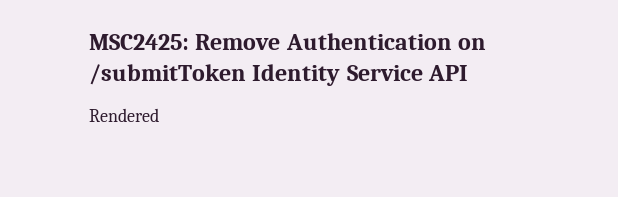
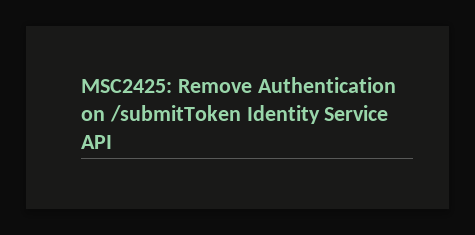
- Rendered

